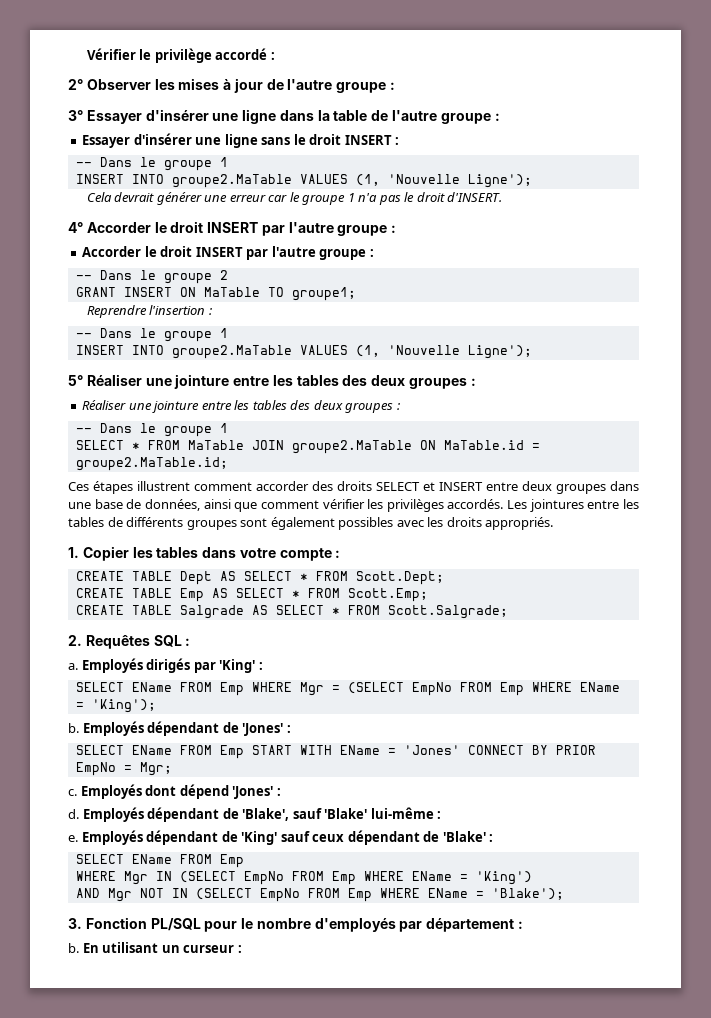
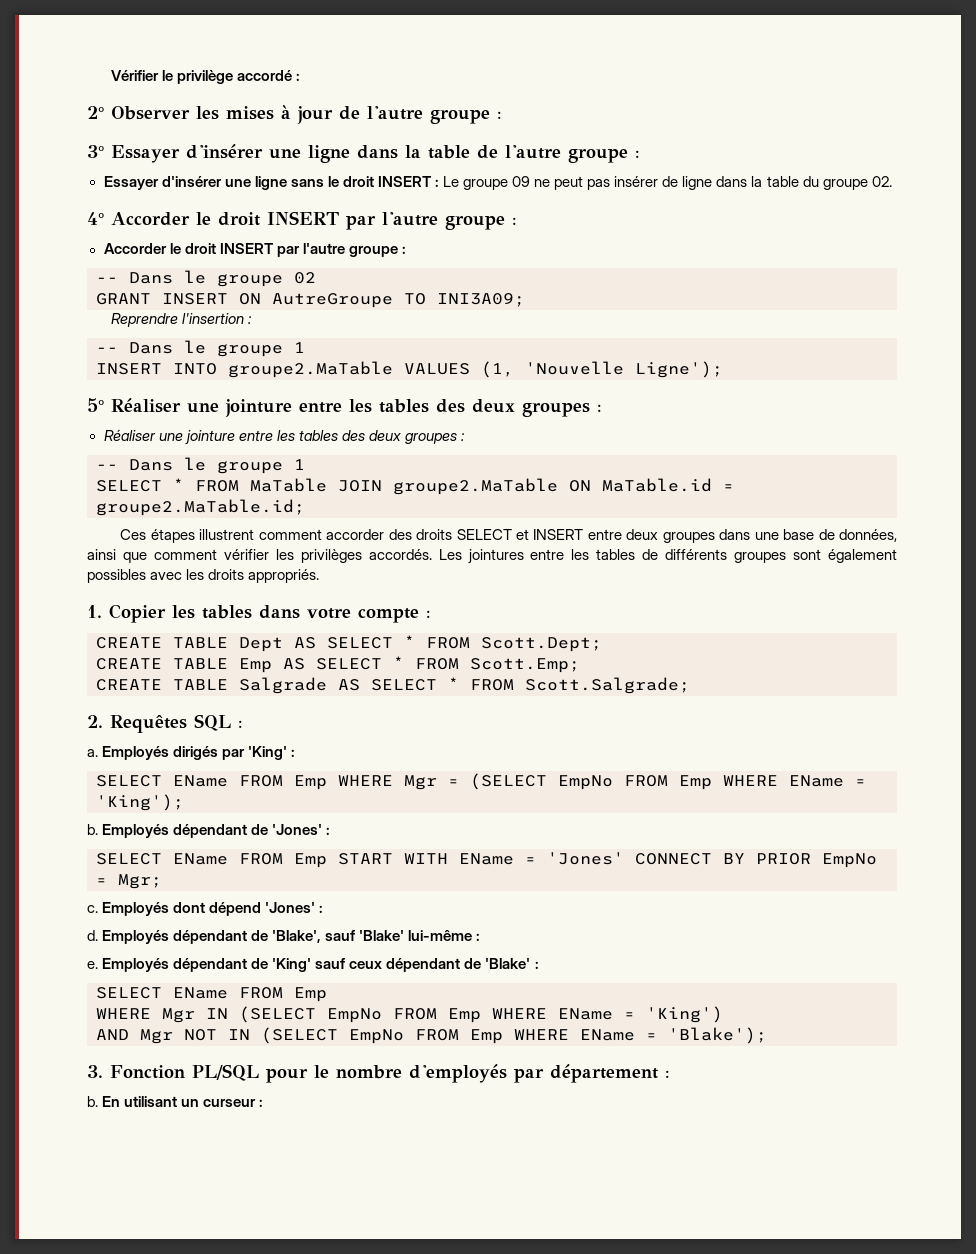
- Essayer d'insérer une ligne sans le droit INSERT :
- -- Dans le groupe 1
- INSERT INTO groupe2.MaTable VALUES (1, 'Nouvelle Ligne');
- Cela devrait générer une erreur car le groupe 1 n'a pas le droit d'INSERT.
+ Essayer d'insérer une ligne sans le droit INSERT : Le groupe 09 ne peut pas insérer de ligne dans la table du groupe 02.
- -- Dans le groupe 2
+ -- Dans le groupe 02
- GRANT INSERT ON MaTable TO groupe1;
+ GRANT INSERT ON AutreGroupe TO INI3A09;

